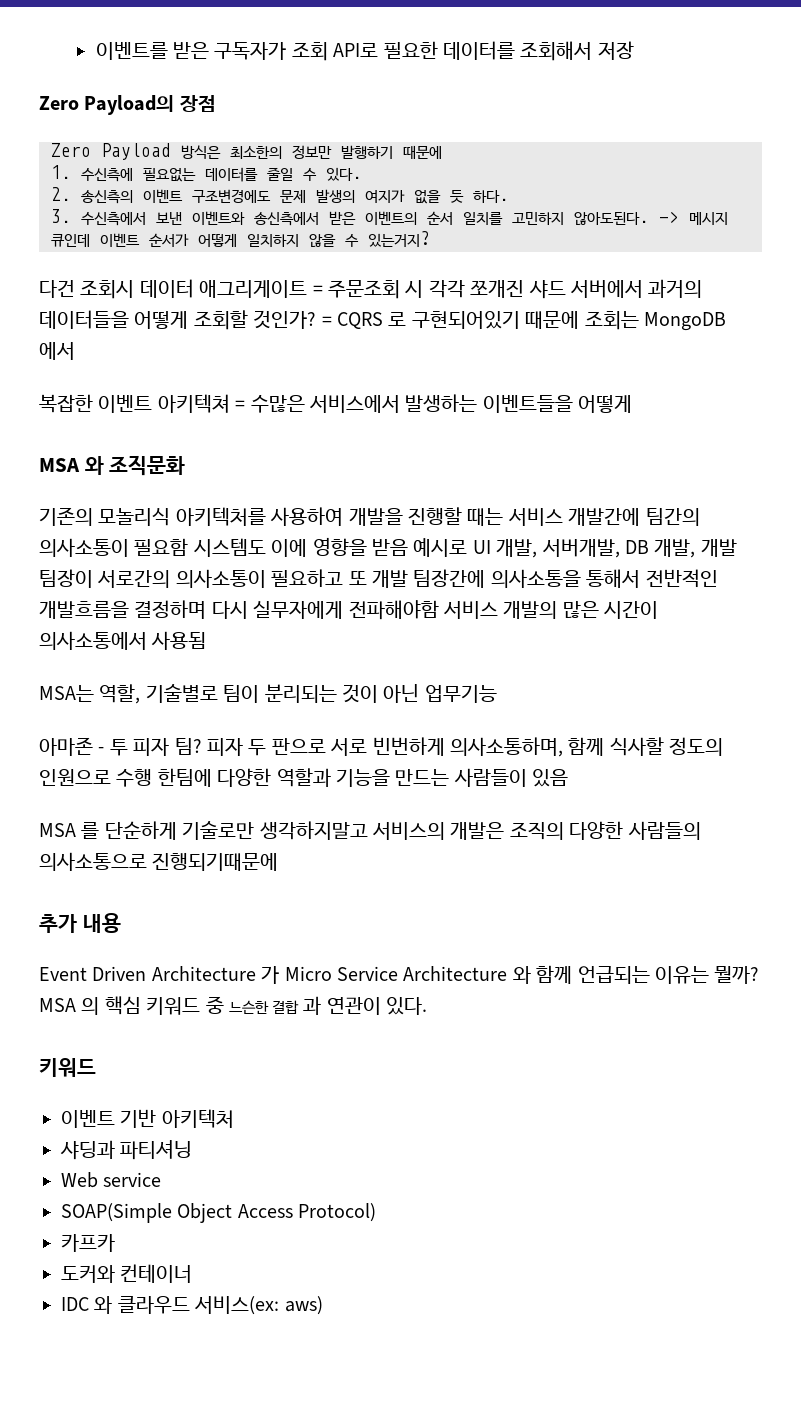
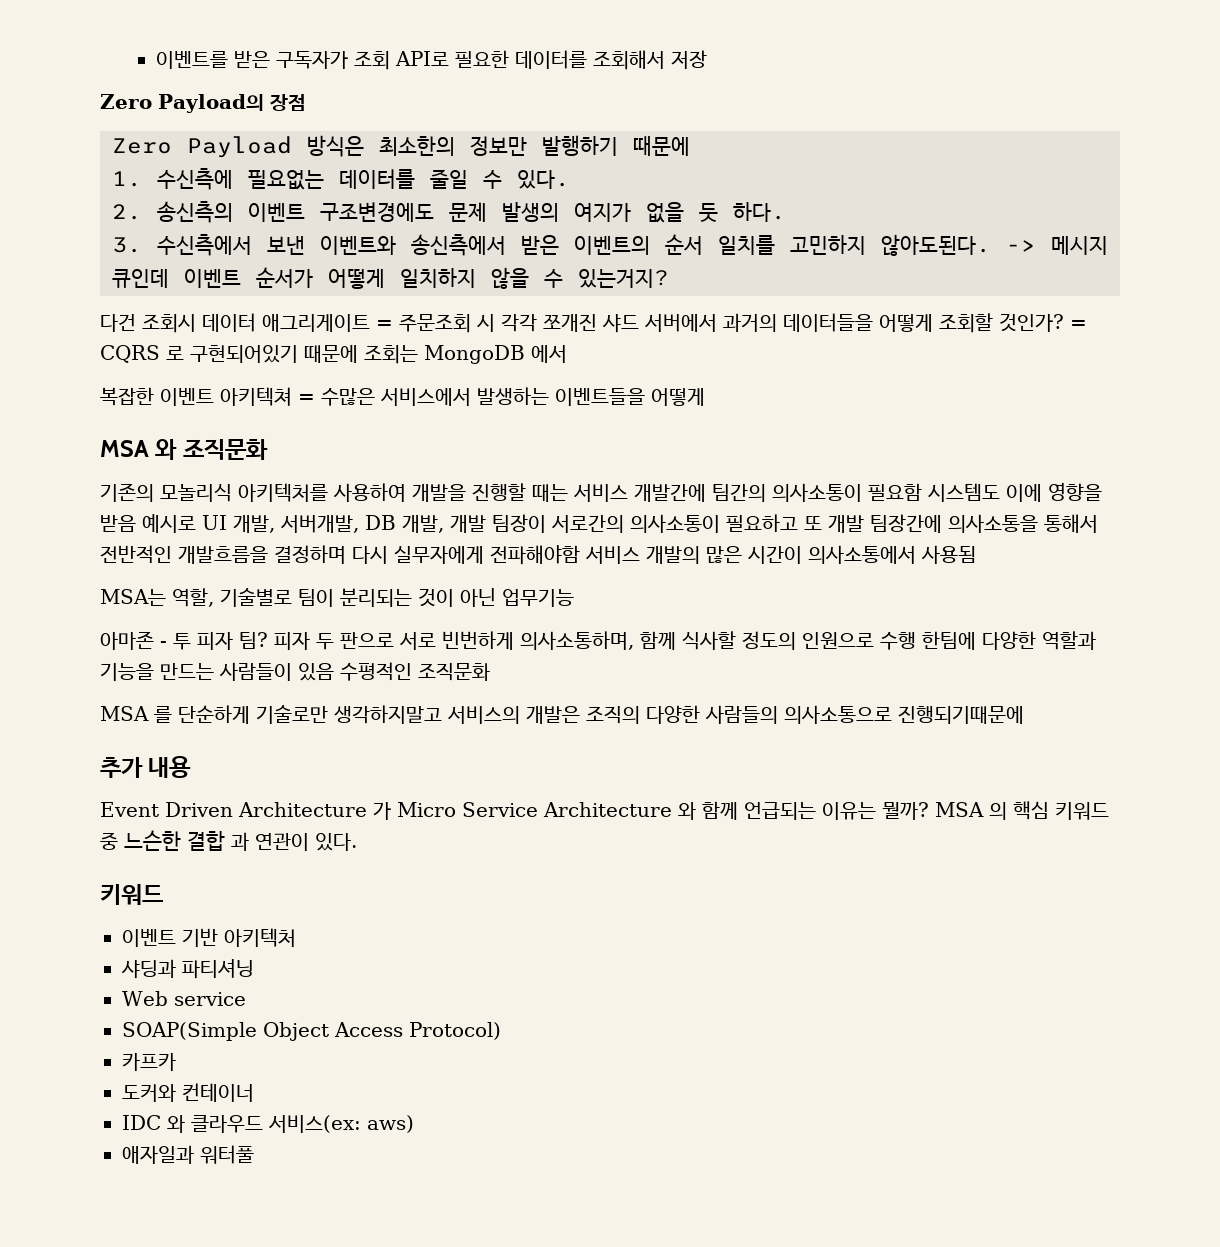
- 피자 두 판으로 서로 빈번하게 의사소통하며, 함께 식사할 정도의 인원으로 수행 한팀에 다양한 역할과 기능을 만드는 사람들이 있음
+ 피자 두 판으로 서로 빈번하게 의사소통하며, 함께 식사할 정도의 인원으로 수행 한팀에 다양한 역할과 기능을 만드는 사람들이 있음 수평적인 조직문화
+ 애자일과 워터풀

